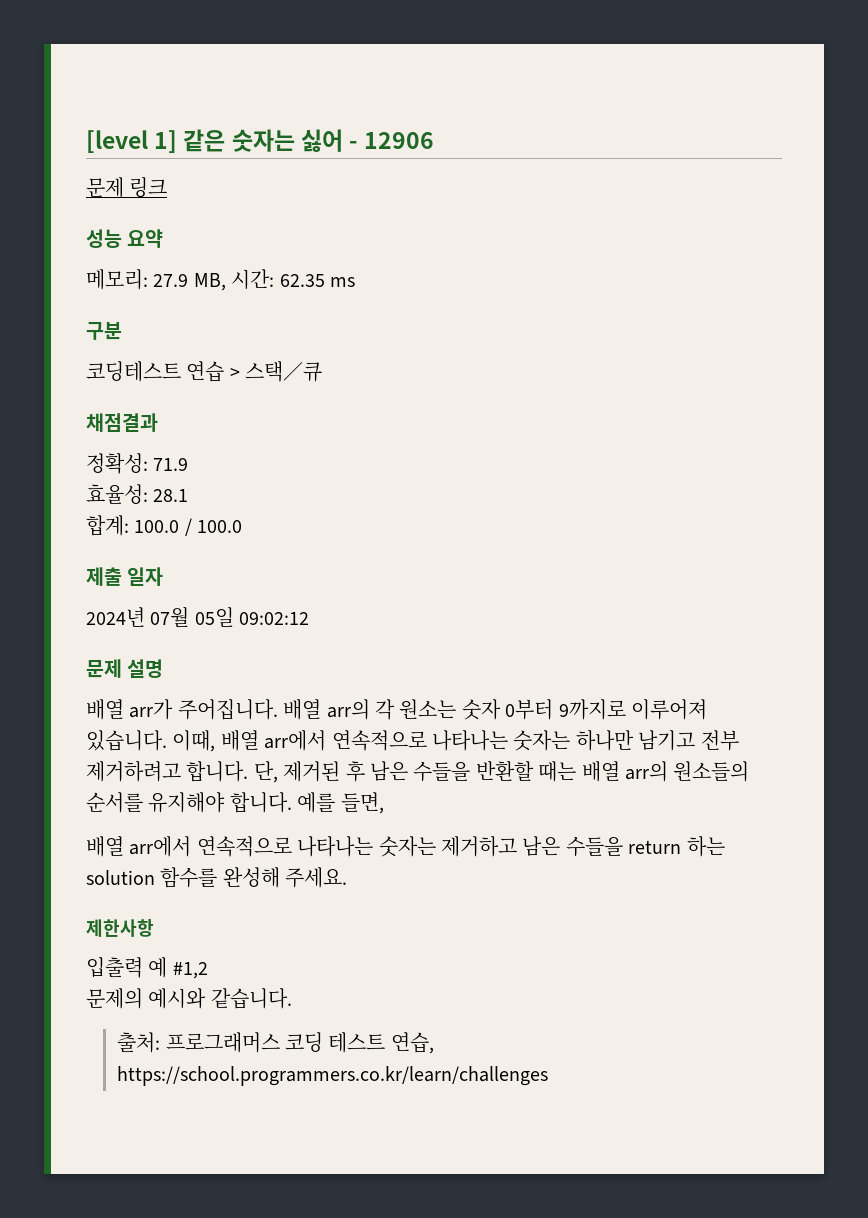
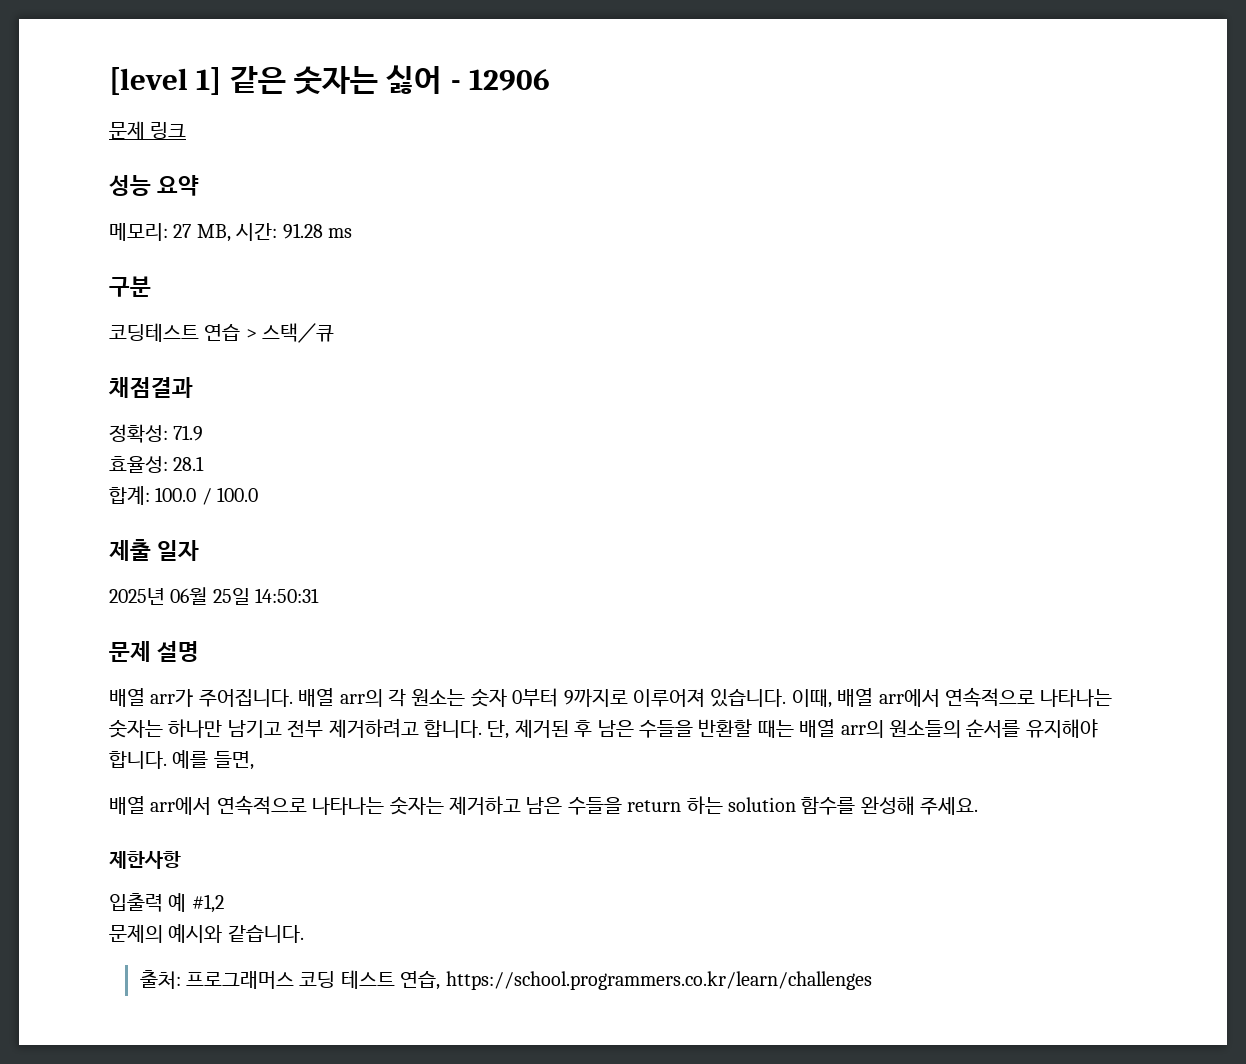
- 메모리: 27.9 MB, 시간: 62.35 ms
+ 메모리: 27 MB, 시간: 91.28 ms
- 2024년 07월 05일 09:02:12
+ 2025년 06월 25일 14:50:31

